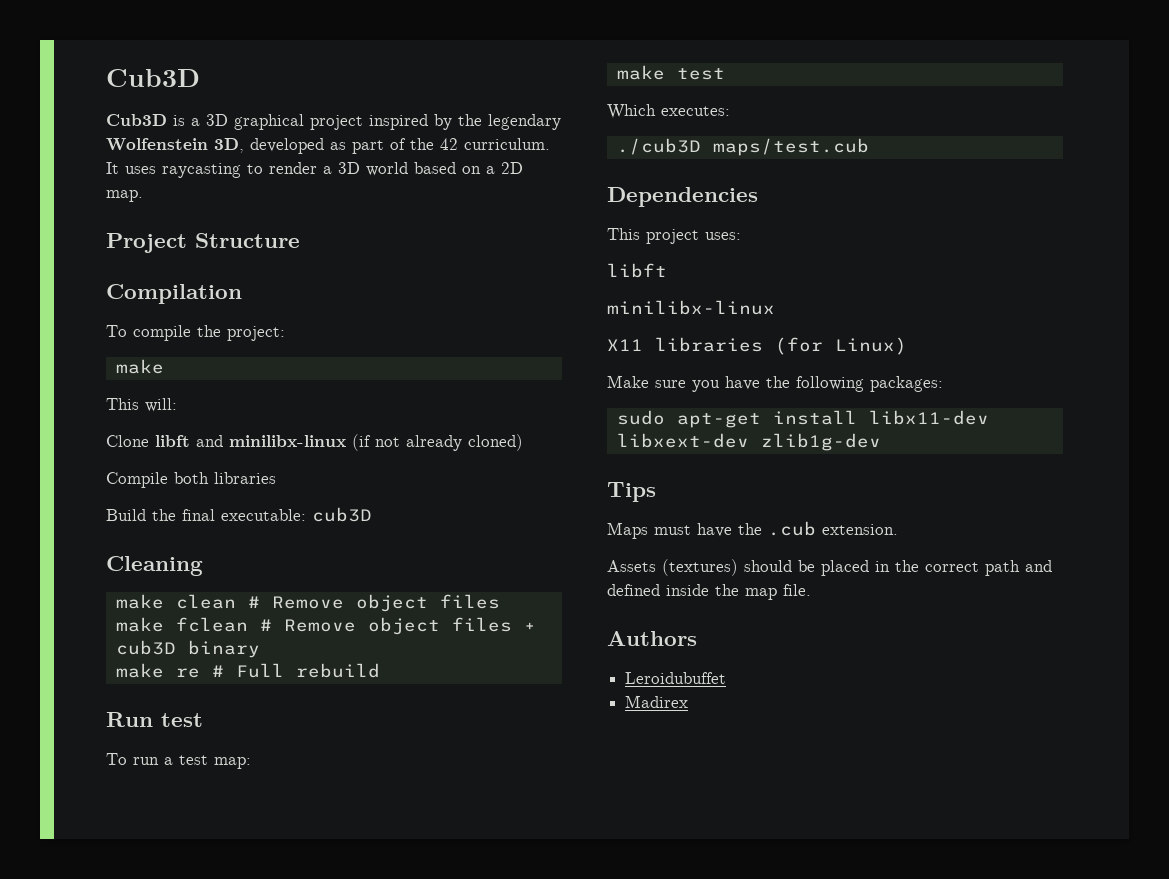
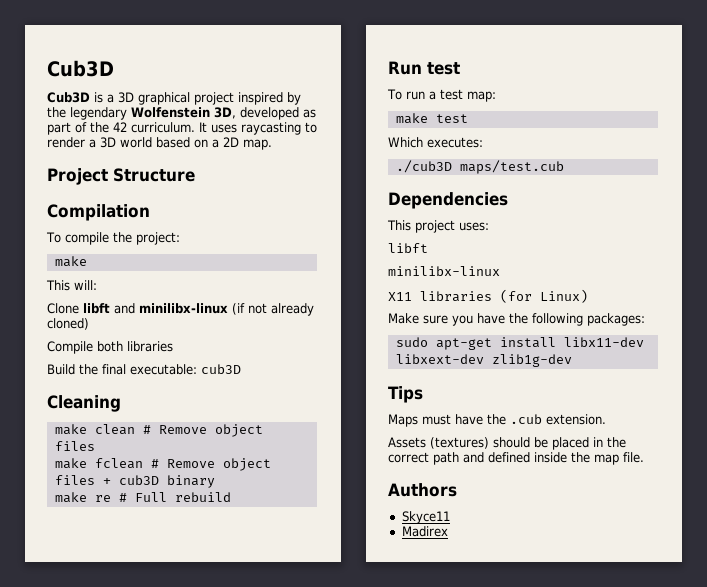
- Leroidubuffet
+ Skyce11

